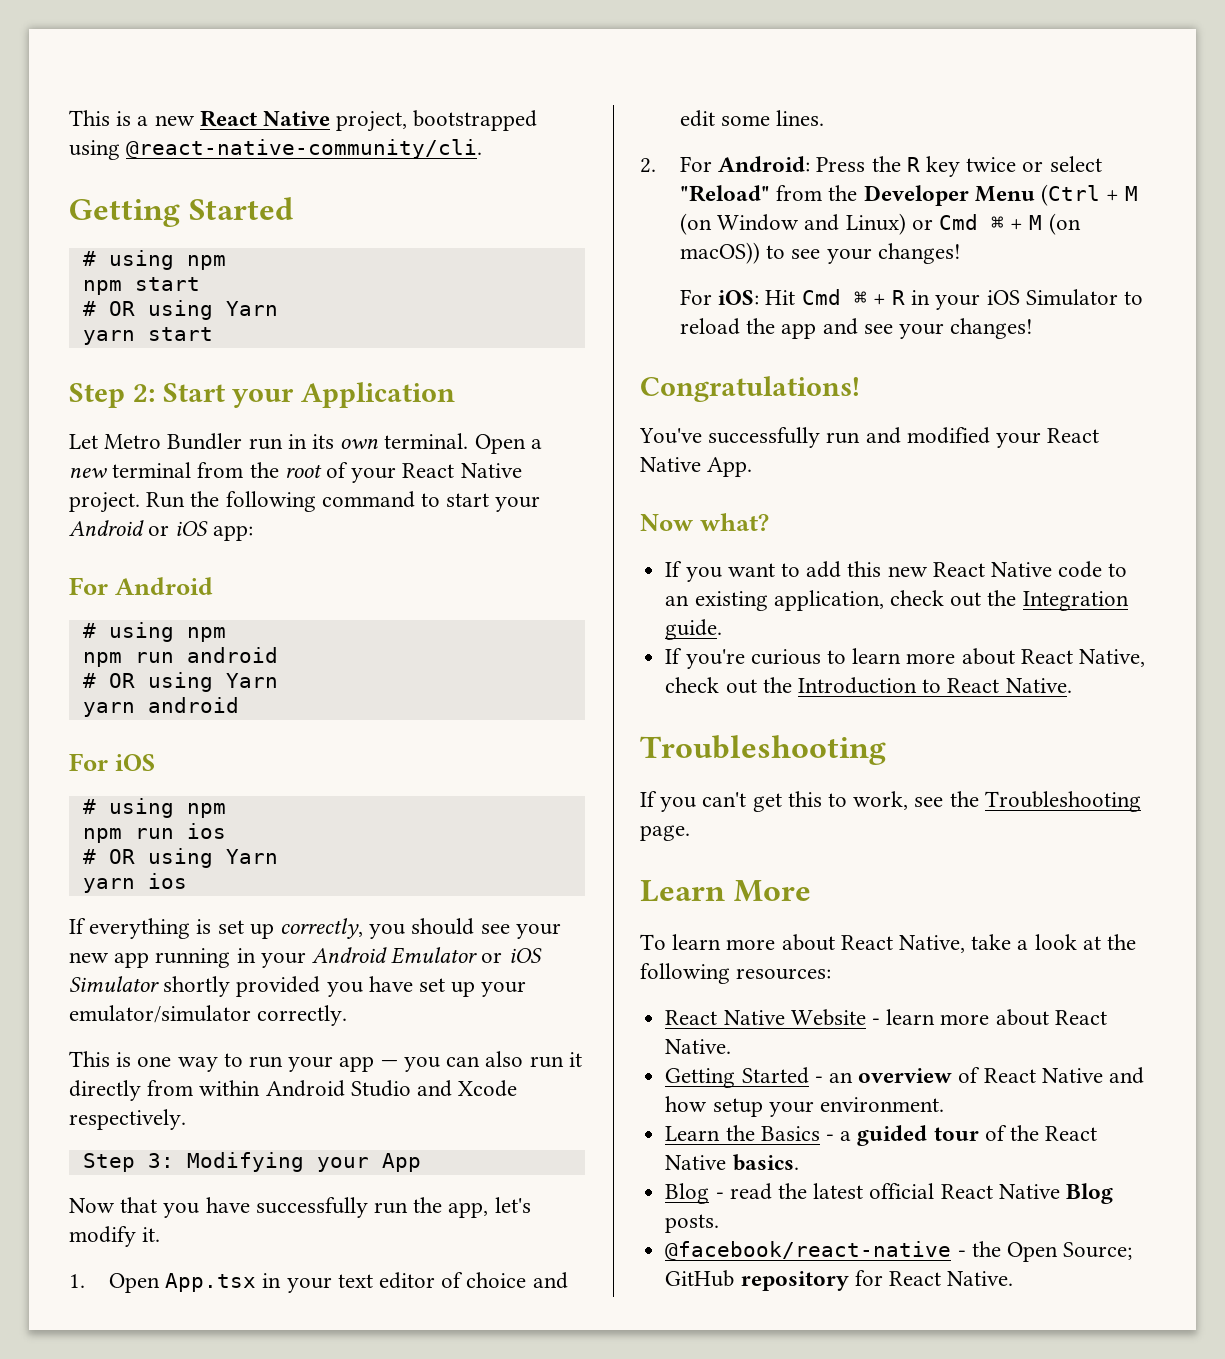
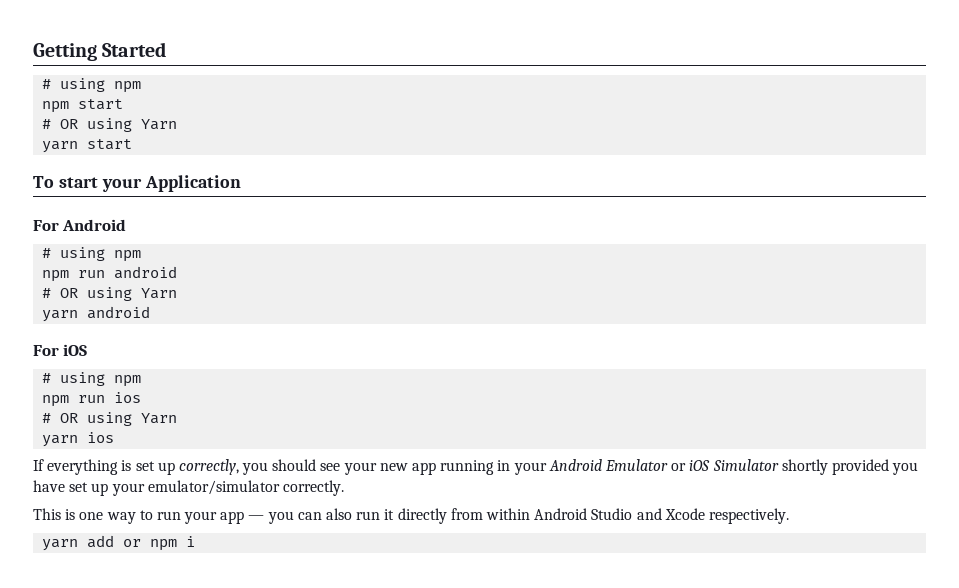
- This is a new React Native project, bootstrapped using @react-native-community/cli.
- Step 2: Start your Application
+ To start your Application
- Let Metro Bundler run in its own terminal. Open a new terminal from the root of your React Native project. Run the following command to start your Android or iOS app:
- Step 3: Modifying your App
- Now that you have successfully run the app, let's modify it.
- 1. Open App.tsx in your text editor of choice and edit some lines.
- 2. For Android: Press the R key twice or select "Reload" from the Developer Menu (Ctrl + M (on Window and Linux) or Cmd ⌘ + M (on macOS)) to see your changes!
- For iOS: Hit Cmd ⌘ + R in your iOS Simulator to reload the app and see your changes!
- Congratulations!
- You've successfully run and modified your React Native App.
- Now what?
- If you want to add this new React Native code to an existing application, check out the Integration guide.
- If you're curious to learn more about React Native, check out the Introduction to React Native.
- Troubleshooting
- If you can't get this to work, see the Troubleshooting page.
- Learn More
- To learn more about React Native, take a look at the following resources:
- React Native Website - learn more about React Native.
- Getting Started - an overview of React Native and how setup your environment.
- Learn the Basics - a guided tour of the React Native basics.
- Blog - read the latest official React Native Blog posts.
- @facebook/react-native - the Open Source; GitHub repository for React Native.
+ yarn add or npm i

